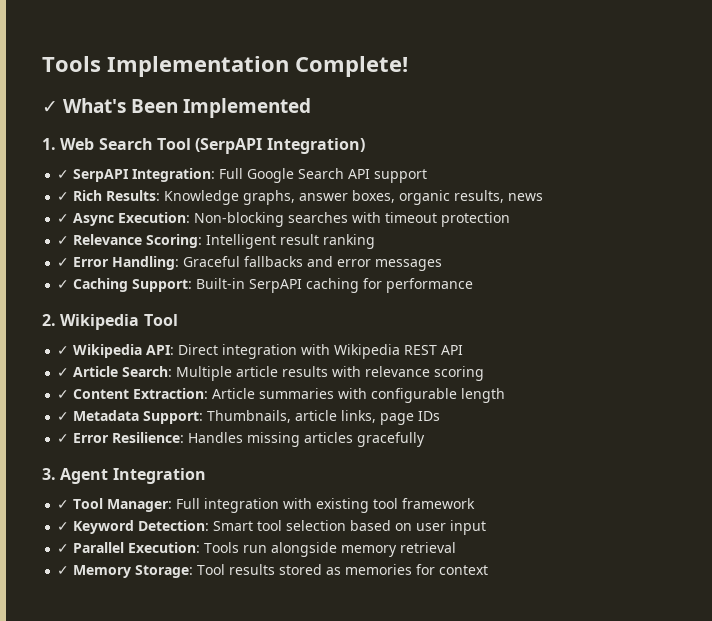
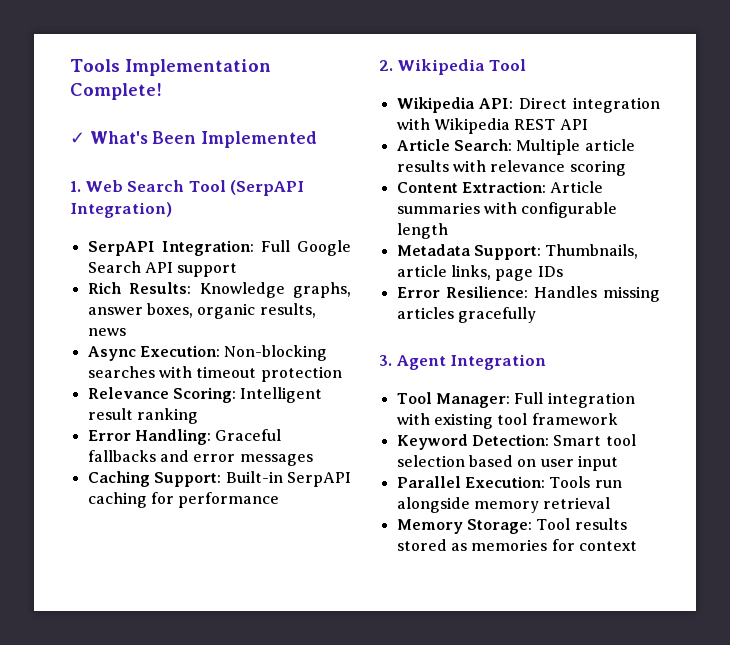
- ✓ SerpAPI Integration: Full Google Search API support
+ SerpAPI Integration: Full Google Search API support
- ✓ Rich Results: Knowledge graphs, answer boxes, organic results, news
+ Rich Results: Knowledge graphs, answer boxes, organic results, news
- ✓ Async Execution: Non-blocking searches with timeout protection
+ Async Execution: Non-blocking searches with timeout protection
- ✓ Relevance Scoring: Intelligent result ranking
+ Relevance Scoring: Intelligent result ranking
- ✓ Error Handling: Graceful fallbacks and error messages
+ Error Handling: Graceful fallbacks and error messages
- ✓ Caching Support: Built-in SerpAPI caching for performance
+ Caching Support: Built-in SerpAPI caching for performance
- ✓ Wikipedia API: Direct integration with Wikipedia REST API
+ Wikipedia API: Direct integration with Wikipedia REST API
- ✓ Article Search: Multiple article results with relevance scoring
+ Article Search: Multiple article results with relevance scoring
- ✓ Content Extraction: Article summaries with configurable length
+ Content Extraction: Article summaries with configurable length
- ✓ Metadata Support: Thumbnails, article links, page IDs
+ Metadata Support: Thumbnails, article links, page IDs
- ✓ Error Resilience: Handles missing articles gracefully
+ Error Resilience: Handles missing articles gracefully
- ✓ Tool Manager: Full integration with existing tool framework
+ Tool Manager: Full integration with existing tool framework
- ✓ Keyword Detection: Smart tool selection based on user input
+ Keyword Detection: Smart tool selection based on user input
- ✓ Parallel Execution: Tools run alongside memory retrieval
+ Parallel Execution: Tools run alongside memory retrieval
- ✓ Memory Storage: Tool results stored as memories for context
+ Memory Storage: Tool results stored as memories for context

